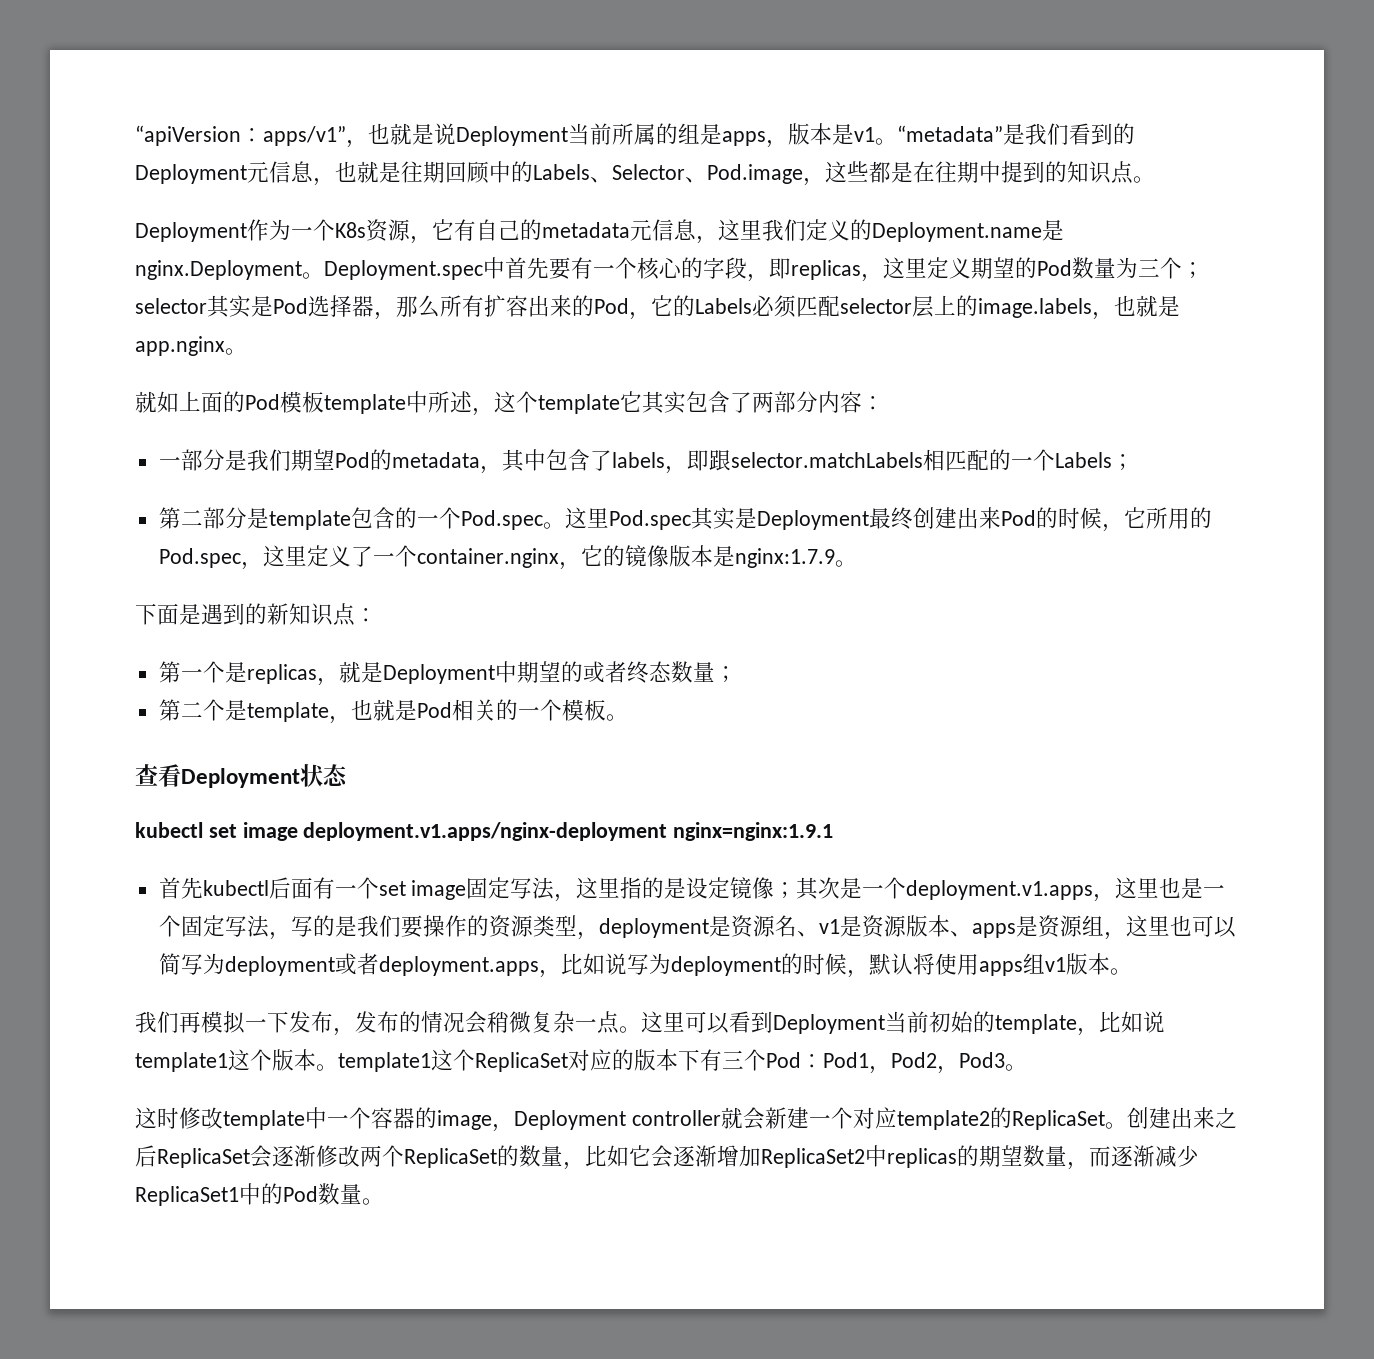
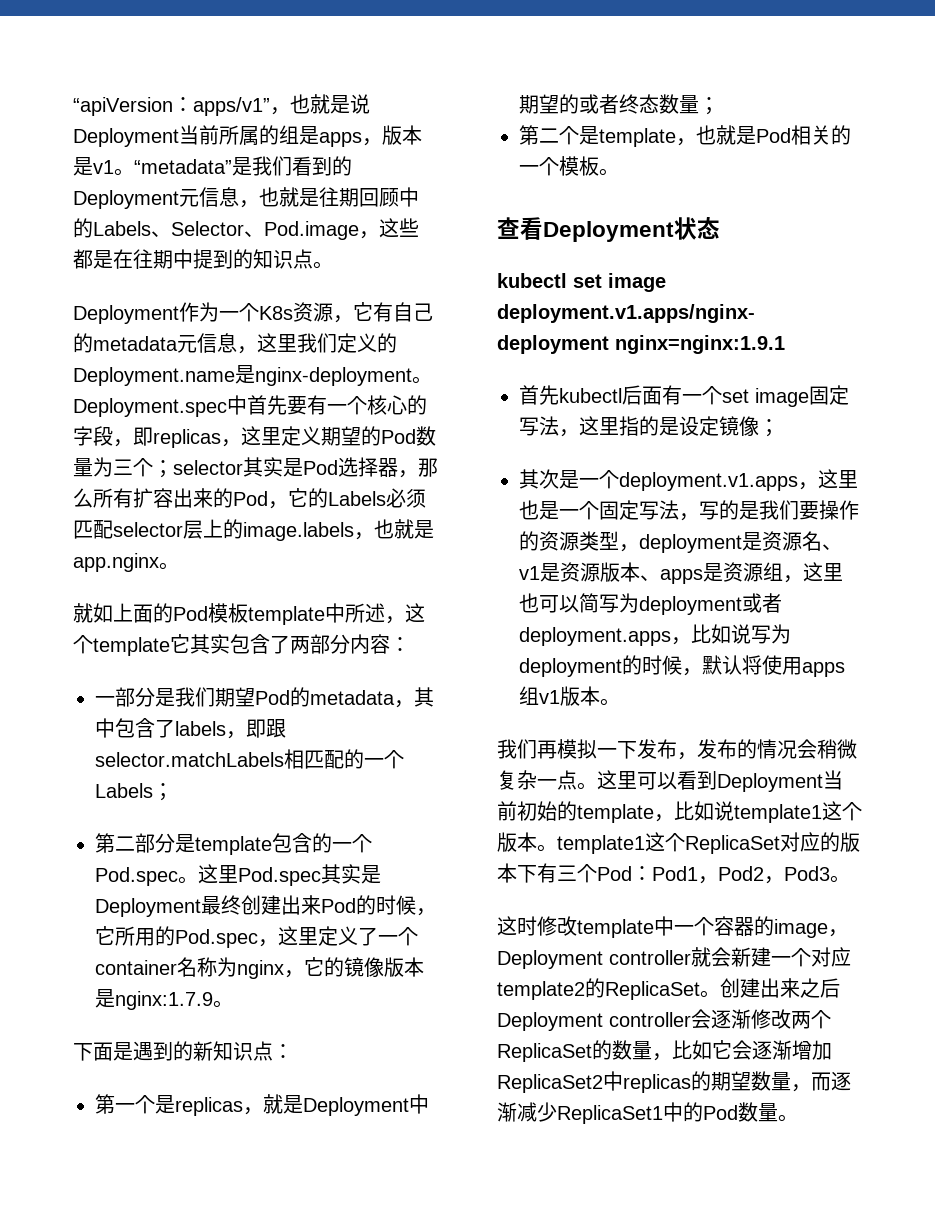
- Deployment作为一个K8s资源，它有自己的metadata元信息，这里我们定义的Deployment.name是nginx.Deployment。
+ Deployment作为一个K8s资源，它有自己的metadata元信息，这里我们定义的Deployment.name是nginx-deployment。
- 这里Pod.spec其实是Deployment最终创建出来Pod的时候，它所用的Pod.spec，这里定义了一个container.nginx，它的镜像版本是nginx:1.7.9。
+ 这里Pod.spec其实是Deployment最终创建出来Pod的时候，它所用的Pod.spec，这里定义了一个container名称为nginx，它的镜像版本是nginx:1.7.9。
- 首先kubectl后面有一个set image固定写法，这里指的是设定镜像；其次是一个deployment.v1.apps，这里也是一个固定写法，写的是我们要操作的资源类型，deployment是资源名、v1是资源版本、apps是资源组，这里也可以简写为deployment或者deployment.apps，比如说写为deployment的时候，默认将使用apps组v1版本。
+ 首先kubectl后面有一个set image固定写法，这里指的是设定镜像；
+ 其次是一个deployment.v1.apps，这里也是一个固定写法，写的是我们要操作的资源类型，deployment是资源名、v1是资源版本、apps是资源组，这里也可以简写为deployment或者deployment.apps，比如说写为deployment的时候，默认将使用apps组v1版本。
- 创建出来之后ReplicaSet会逐渐修改两个ReplicaSet的数量，比如它会逐渐增加ReplicaSet2中replicas的期望数量，而逐渐减少ReplicaSet1中的Pod数量。
+ 创建出来之后Deployment controller会逐渐修改两个ReplicaSet的数量，比如它会逐渐增加ReplicaSet2中replicas的期望数量，而逐渐减少ReplicaSet1中的Pod数量。

